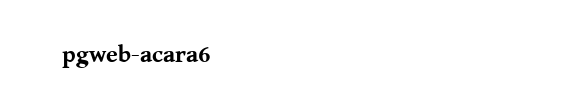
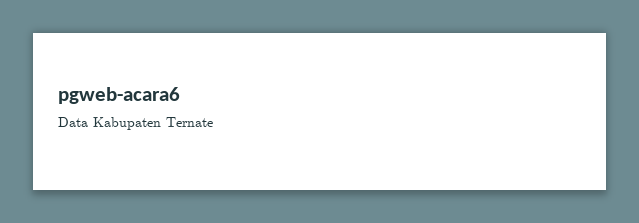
+ Data Kabupaten Ternate

